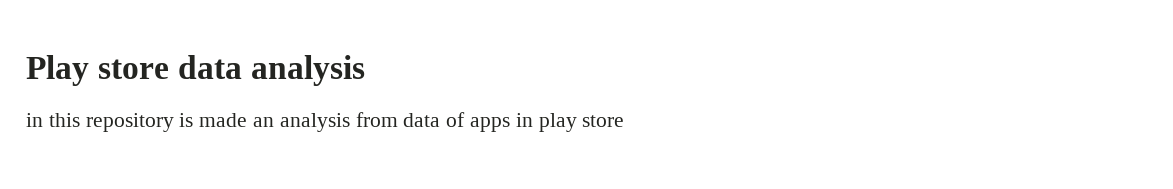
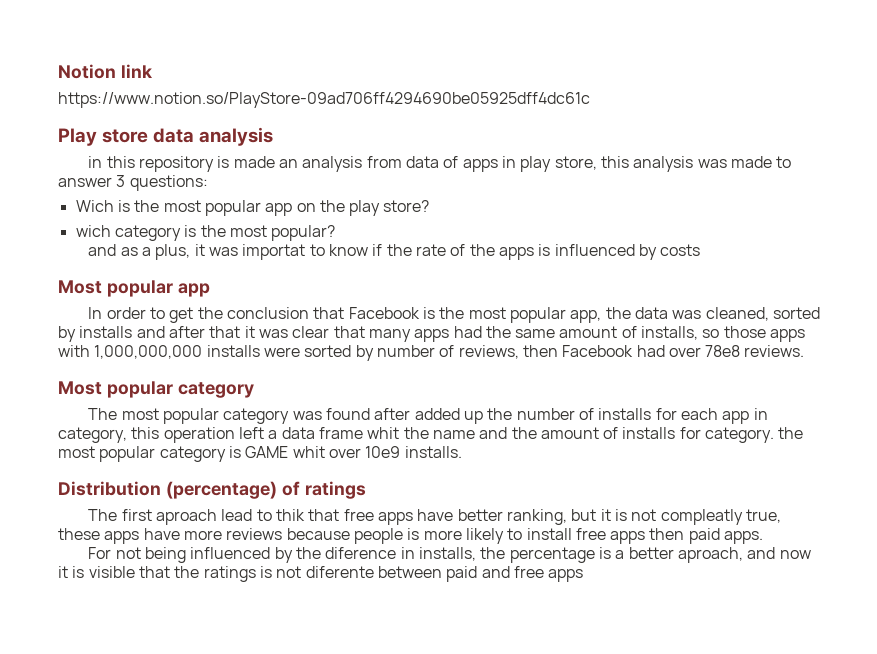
+ Notion link
+ https://www.notion.so/PlayStore-09ad706ff4294690be05925dff4dc61c
- in this repository is made an analysis from data of apps in play store
+ in this repository is made an analysis from data of apps in play store, this analysis was made to answer 3 questions:
+ Wich is the most popular app on the play store?
+ wich category is the most popular?
+ and as a plus, it was importat to know if the rate of the apps is influenced by costs
+ Most popular app
+ In order to get the conclusion that Facebook is the most popular app, the data was cleaned, sorted by installs and after that it was clear that many apps had the same amount of installs, so those apps with 1,000,000,000 installs were sorted by number of reviews, then Facebook had over 78e8 reviews.
+ Most popular category
+ The most popular category was found after added up the number of installs for each app in category, this operation left a data frame whit the name and the amount of installs for category. the most popular category is GAME whit over 10e9 installs.
+ Distribution (percentage) of ratings
+ The first aproach lead to thik that free apps have better ranking, but it is not compleatly true, these apps have more reviews because people is more likely to install free apps then paid apps.
+ For not being influenced by the diference in installs, the percentage is a better aproach, and now it is visible that the ratings is not diferente between paid and free apps

